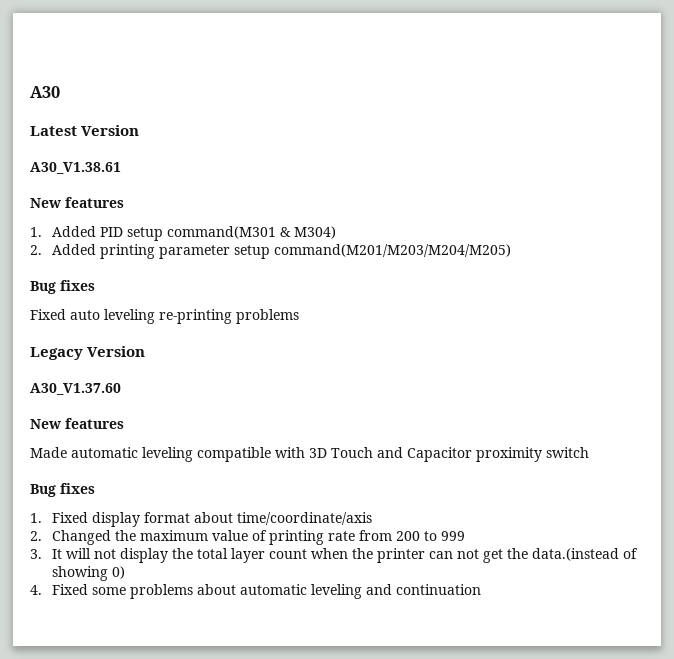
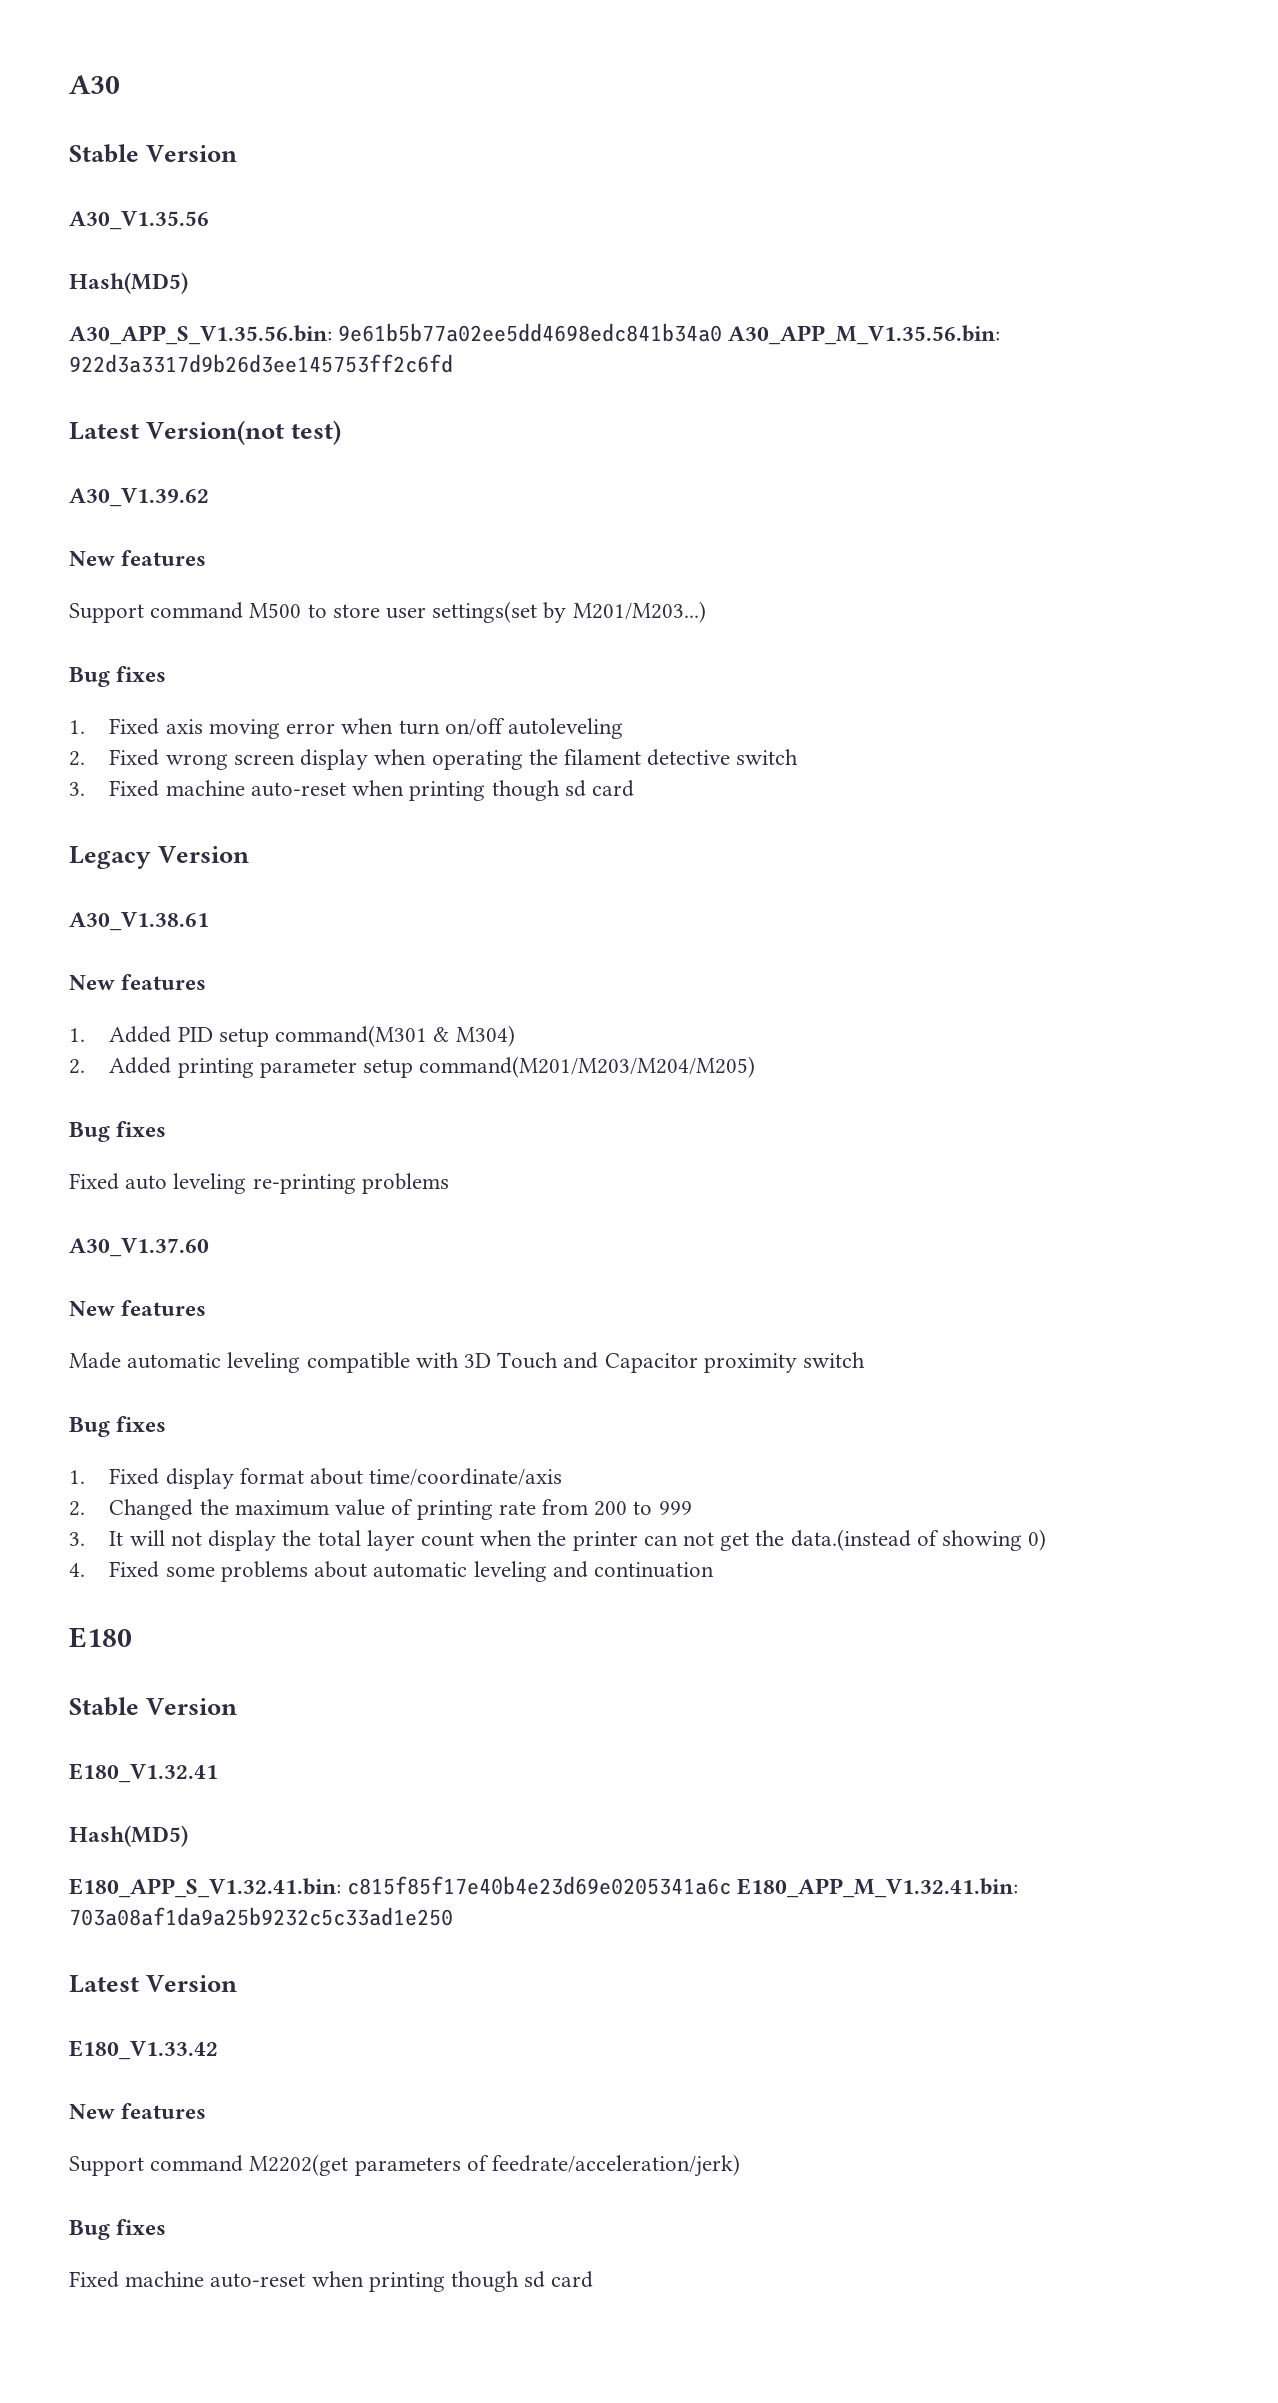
  A30
- Latest Version
+ Stable Version
+ A30_V1.35.56
+ Hash(MD5)
+ A30_APP_S_V1.35.56.bin: 9e61b5b77a02ee5dd4698edc841b34a0 A30_APP_M_V1.35.56.bin: 922d3a3317d9b26d3ee145753ff2c6fd
+ Latest Version(not test)
+ A30_V1.39.62
+ New features
+ Support command M500 to store user settings(set by M201/M203...)
+ Bug fixes
+ 1. Fixed axis moving error when turn on/off autoleveling
+ 2. Fixed wrong screen display when operating the filament detective switch
+ 3. Fixed machine auto-reset when printing though sd card
+ Legacy Version
- Legacy Version
+ E180
+ Stable Version
+ E180_V1.32.41
+ Hash(MD5)
+ E180_APP_S_V1.32.41.bin: c815f85f17e40b4e23d69e0205341a6c E180_APP_M_V1.32.41.bin: 703a08af1da9a25b9232c5c33ad1e250
+ Latest Version
+ E180_V1.33.42
+ New features
+ Support command M2202(get parameters of feedrate/acceleration/jerk)
+ Bug fixes
+ Fixed machine auto-reset when printing though sd card

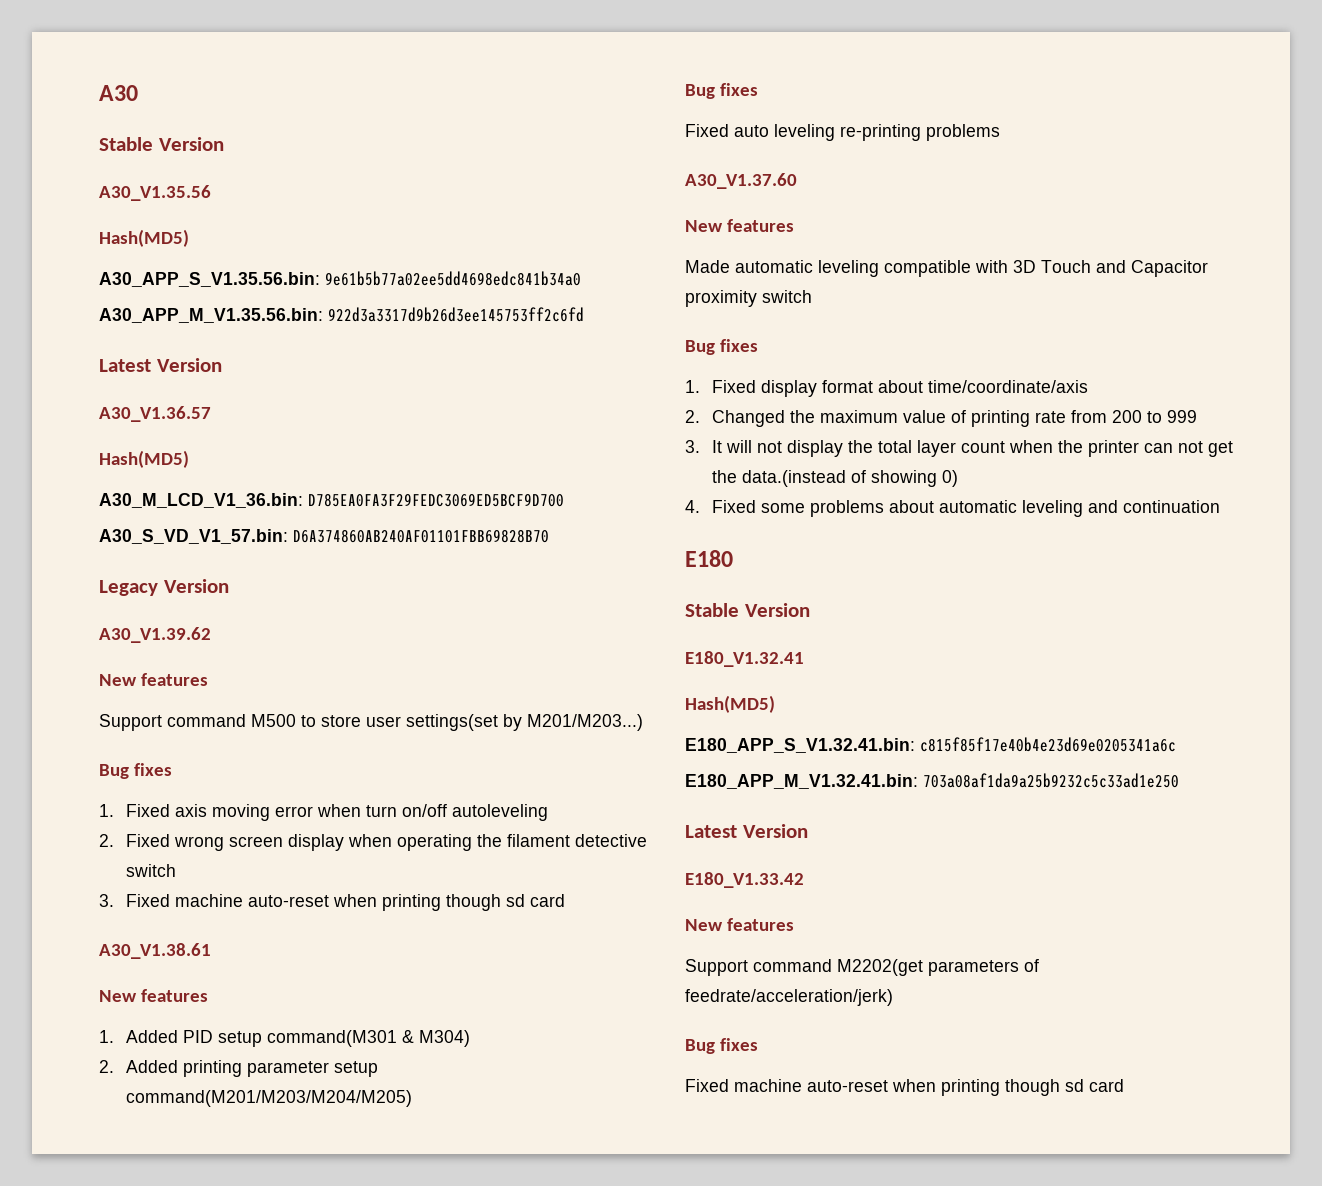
- A30_APP_S_V1.35.56.bin: 9e61b5b77a02ee5dd4698edc841b34a0 A30_APP_M_V1.35.56.bin: 922d3a3317d9b26d3ee145753ff2c6fd
- Latest Version(not test)
+ A30_APP_S_V1.35.56.bin: 9e61b5b77a02ee5dd4698edc841b34a0
+ A30_APP_M_V1.35.56.bin: 922d3a3317d9b26d3ee145753ff2c6fd
+ Latest Version
+ A30_V1.36.57
+ Hash(MD5)
+ A30_M_LCD_V1_36.bin: D785EA0FA3F29FEDC3069ED5BCF9D700
+ A30_S_VD_V1_57.bin: D6A374860AB240AF01101FBB69828B70
+ Legacy Version
- Legacy Version
- E180_APP_S_V1.32.41.bin: c815f85f17e40b4e23d69e0205341a6c E180_APP_M_V1.32.41.bin: 703a08af1da9a25b9232c5c33ad1e250
+ E180_APP_S_V1.32.41.bin: c815f85f17e40b4e23d69e0205341a6c
+ E180_APP_M_V1.32.41.bin: 703a08af1da9a25b9232c5c33ad1e250

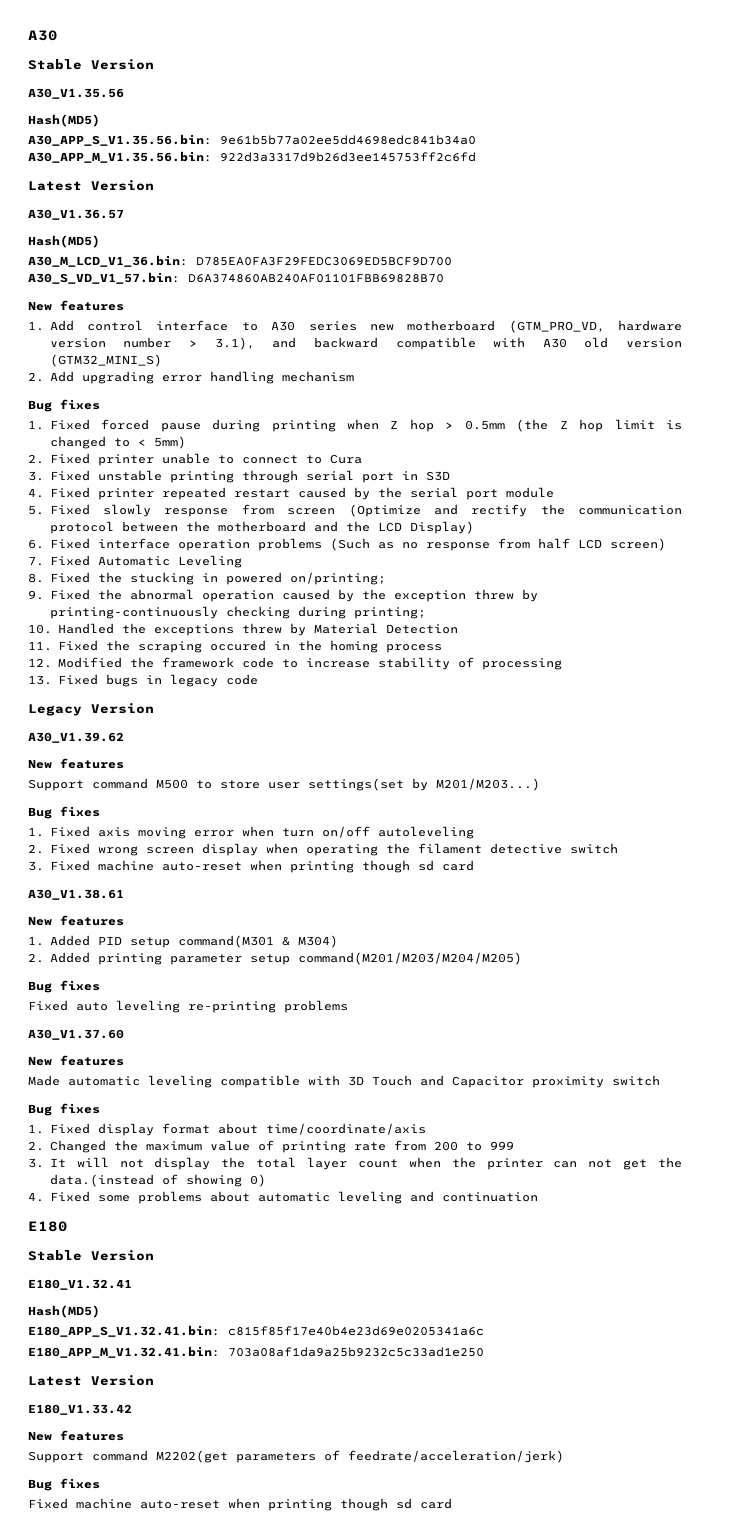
  A30_S_VD_V1_57.bin: D6A374860AB240AF01101FBB69828B70
+ New features
+ 1. Add control interface to A30 series new motherboard (GTM_PRO_VD, hardware version number > 3.1), and backward compatible with A30 old version (GTM32_MINI_S)
+ 2. Add upgrading error handling mechanism
+ Bug fixes
+ 1. Fixed forced pause during printing when Z hop > 0.5mm (the Z hop limit is changed to < 5mm)
+ 2. Fixed printer unable to connect to Cura
+ 3. Fixed unstable printing through serial port in S3D
+ 4. Fixed printer repeated restart caused by the serial port module
+ 5. Fixed slowly response from screen (Optimize and rectify the communication protocol between the motherboard and the LCD Display)
+ 6. Fixed interface operation problems (Such as no response from half LCD screen)
+ 7. Fixed Automatic Leveling
+ 8. Fixed the stucking in powered on/printing;
+ 9. Fixed the abnormal operation caused by the exception threw by printing-continuously checking during printing;
+ 10. Handled the exceptions threw by Material Detection
+ 11. Fixed the scraping occured in the homing process
+ 12. Modified the framework code to increase stability of processing
+ 13. Fixed bugs in legacy code

